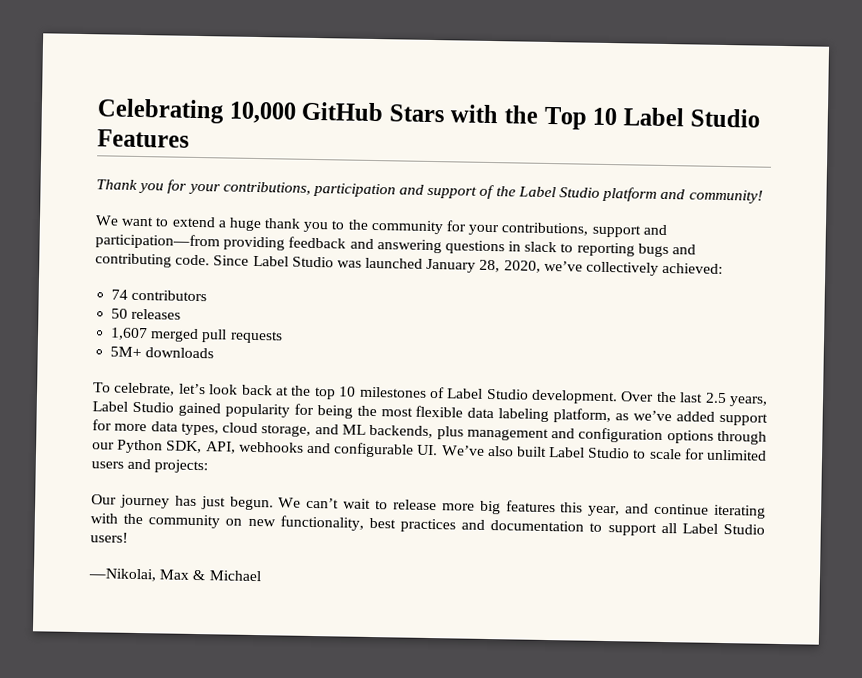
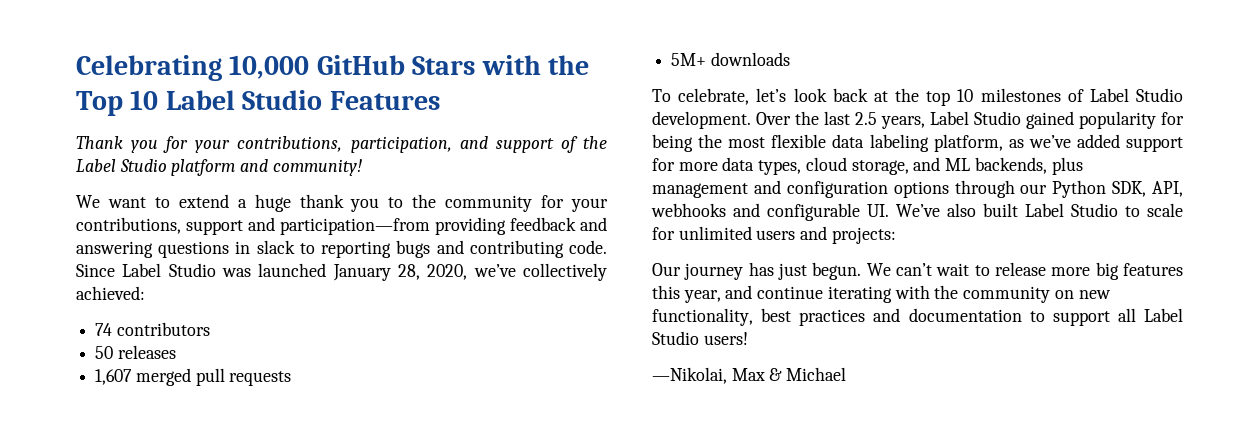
- Thank you for your contributions, participation and support of the Label Studio platform and community!
+ Thank you for your contributions, participation, and support of the Label Studio platform and community!

